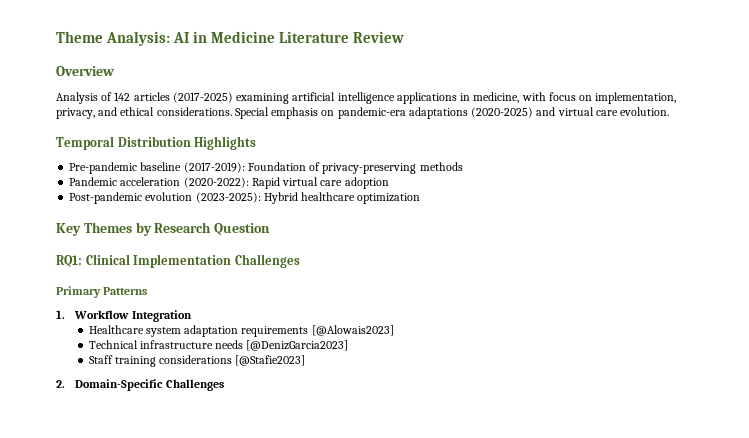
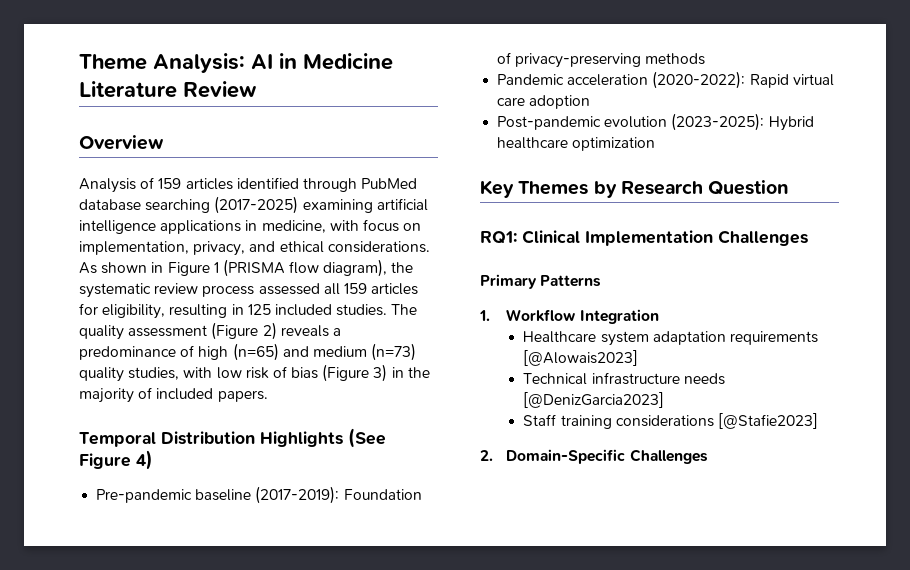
- Analysis of 142 articles (2017-2025) examining artificial intelligence applications in medicine, with focus on implementation, privacy, and ethical considerations.
+ Analysis of 159 articles identified through PubMed database searching (2017-2025) examining artificial intelligence applications in medicine, with focus on implementation, privacy, and ethical considerations.
- Special emphasis on pandemic-era adaptations (2020-2025) and virtual care evolution.
+ As shown in Figure 1 (PRISMA flow diagram), the systematic review process assessed all 159 articles for eligibility, resulting in 125 included studies. The quality assessment (Figure 2) reveals a predominance of high (n=65) and medium (n=73) quality studies, with low risk of bias (Figure 3) in the majority of included papers.
- Temporal Distribution Highlights
+ Temporal Distribution Highlights (See Figure 4)

